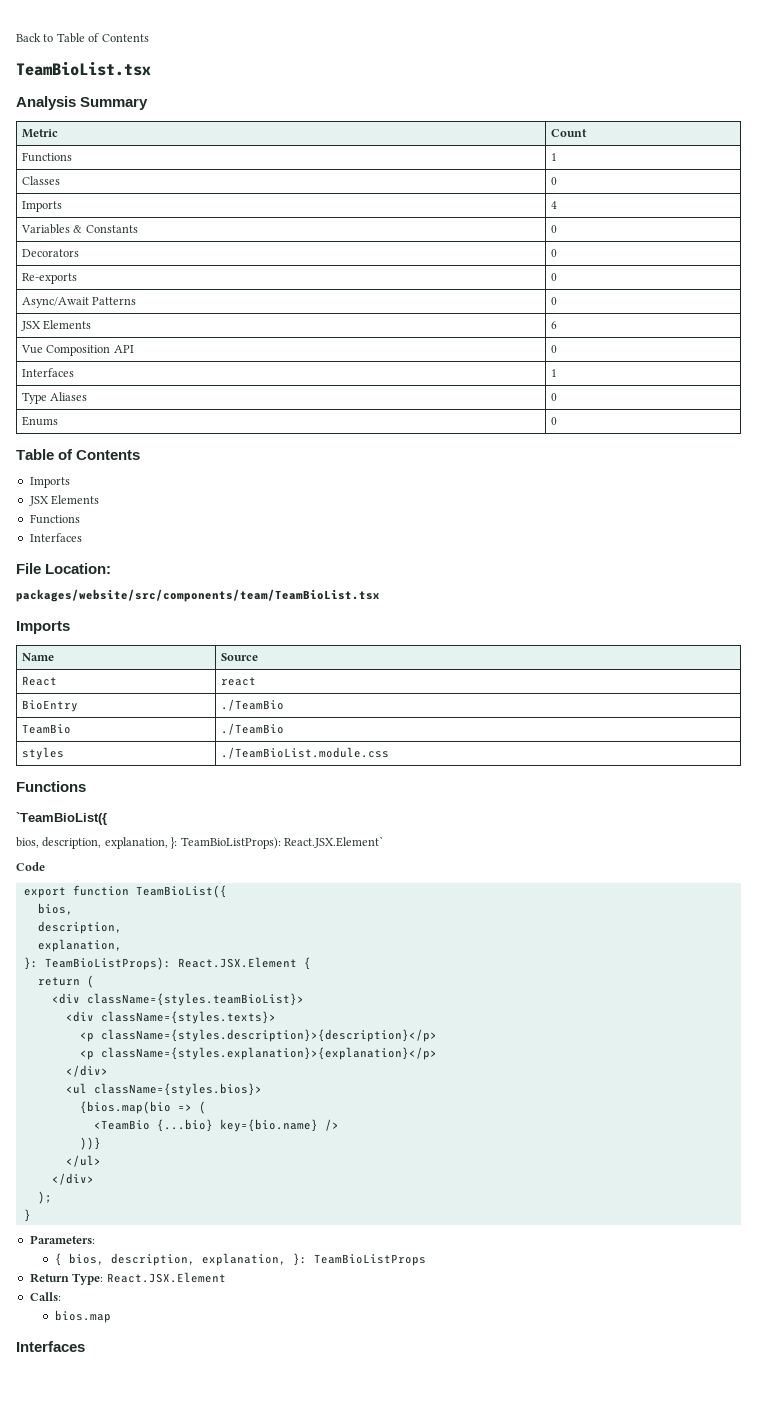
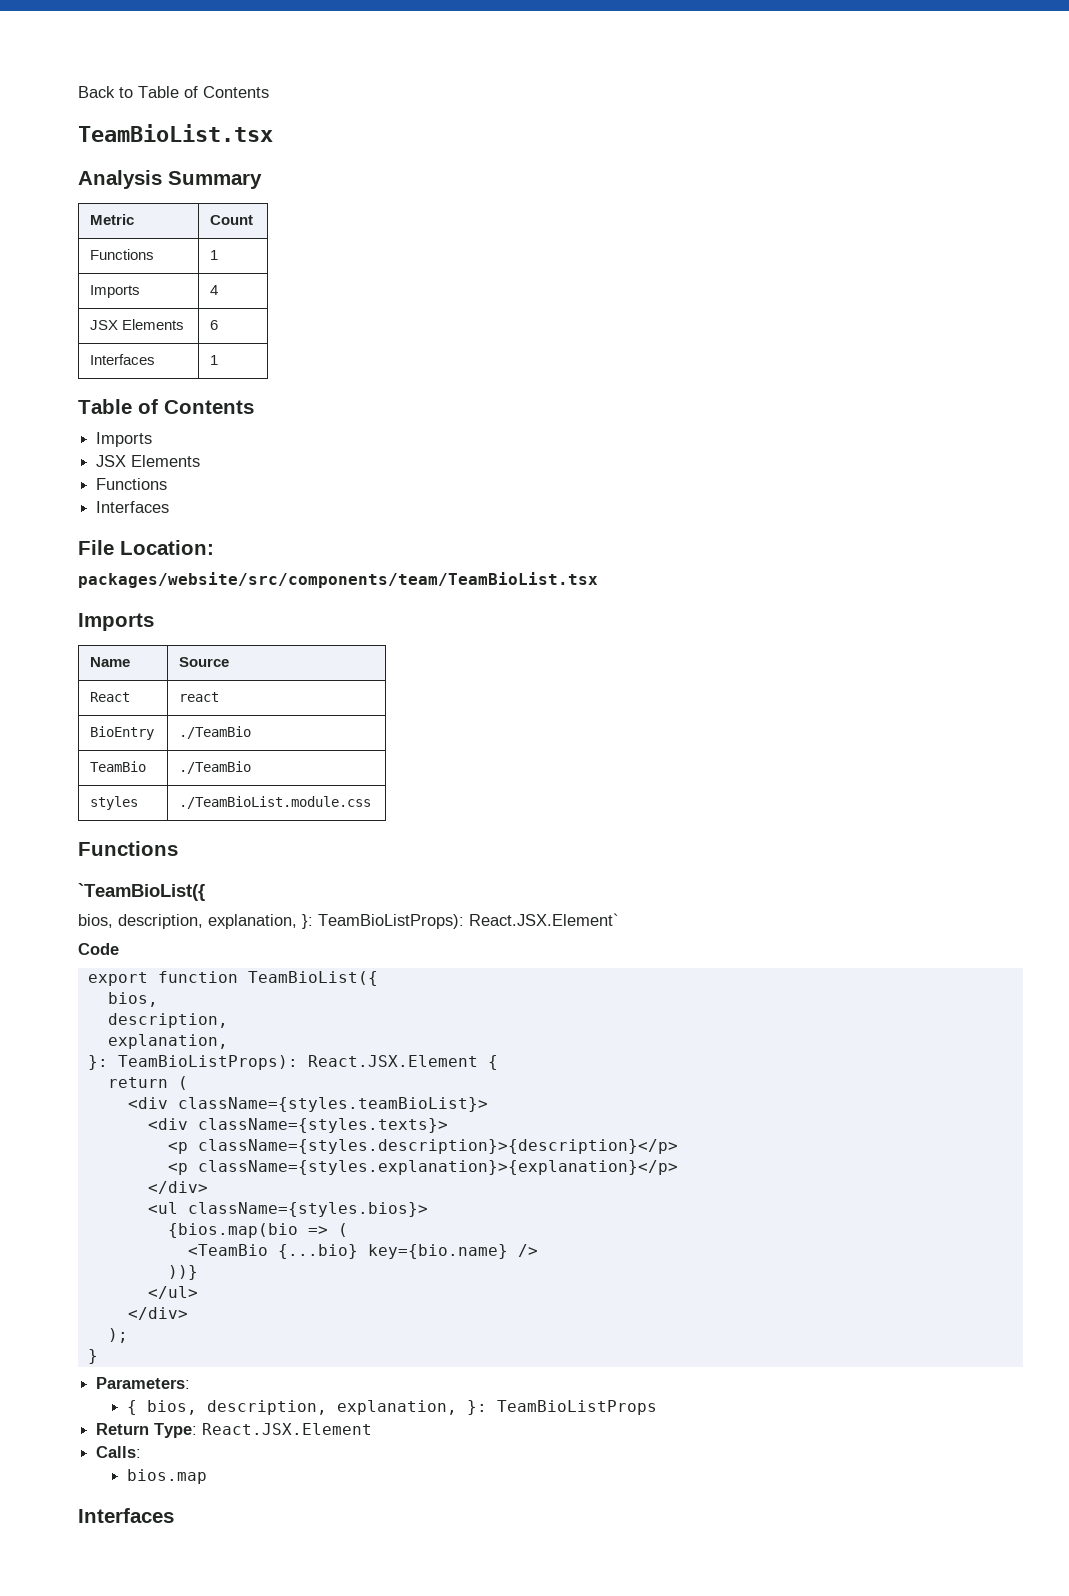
- Classes | 0
- Variables & Constants | 0
- Decorators | 0
- Re-exports | 0
- Async/Await Patterns | 0
  JSX Elements | 6
- Vue Composition API | 0
  Interfaces | 1
- Type Aliases | 0
- Enums | 0

